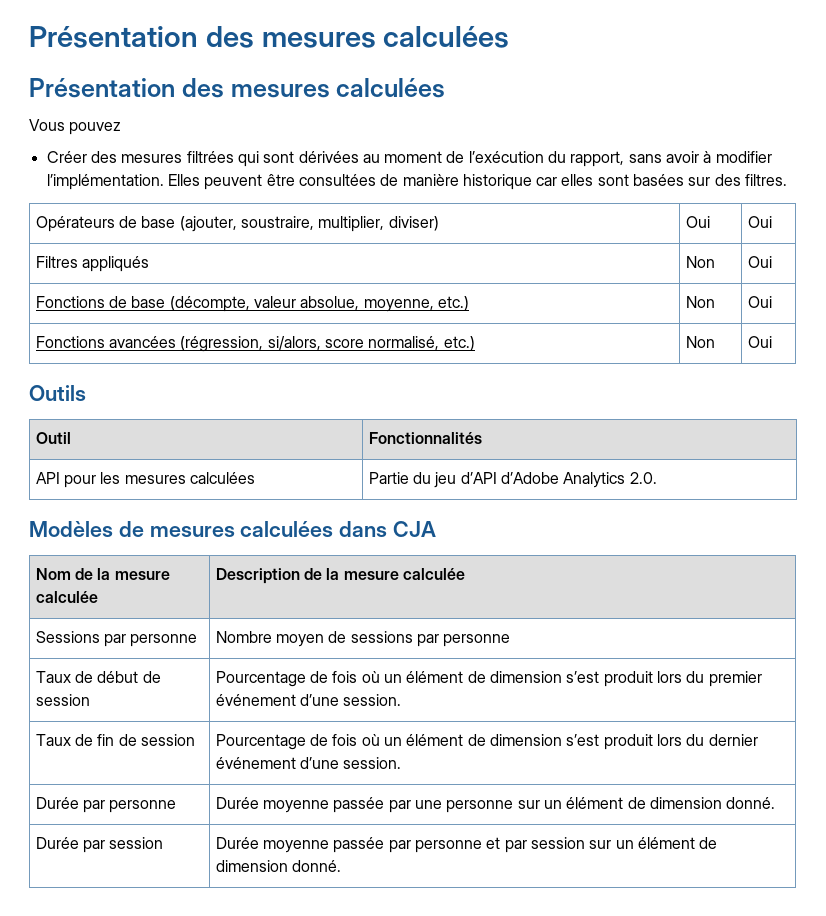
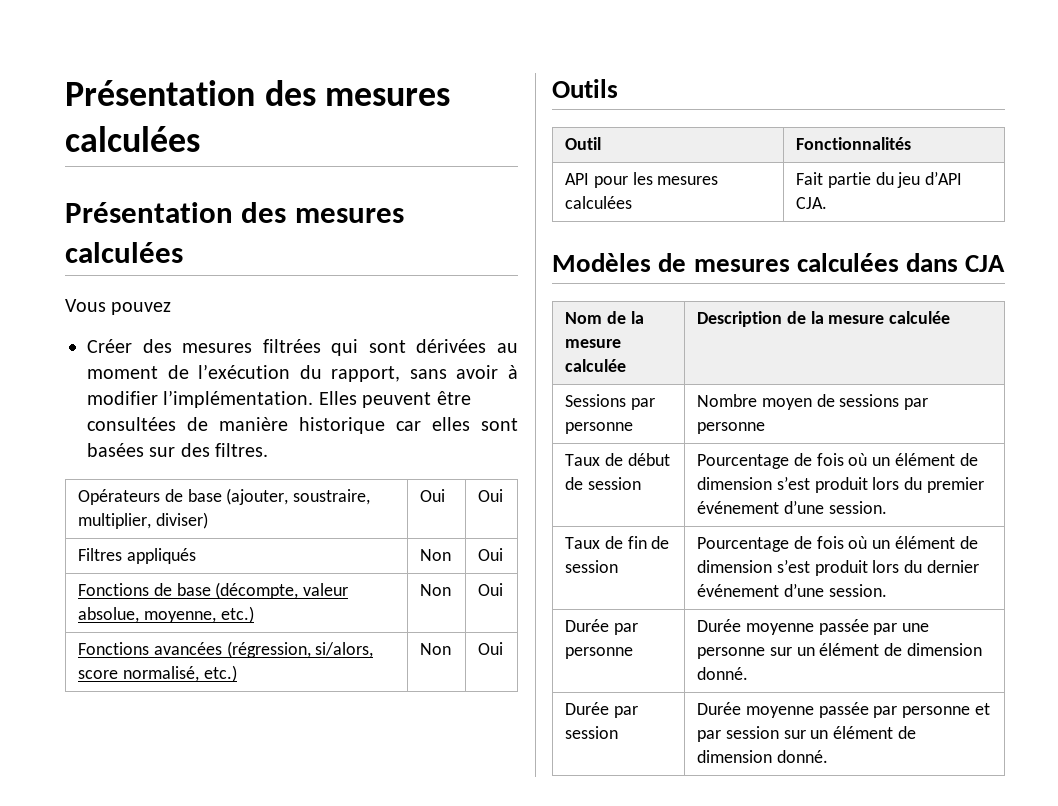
- API pour les mesures calculées | Partie du jeu dʼAPI d’Adobe Analytics 2.0.
+ API pour les mesures calculées | Fait partie du jeu dʼAPI CJA.

